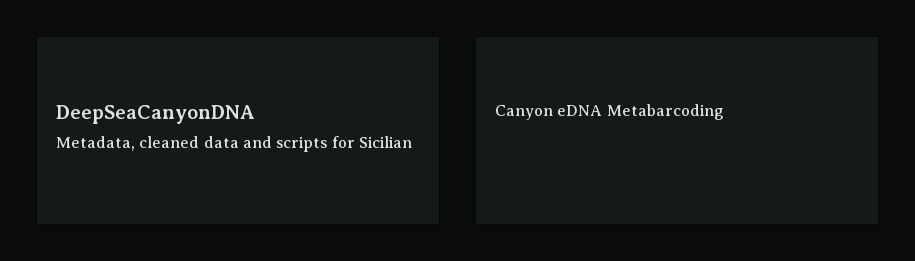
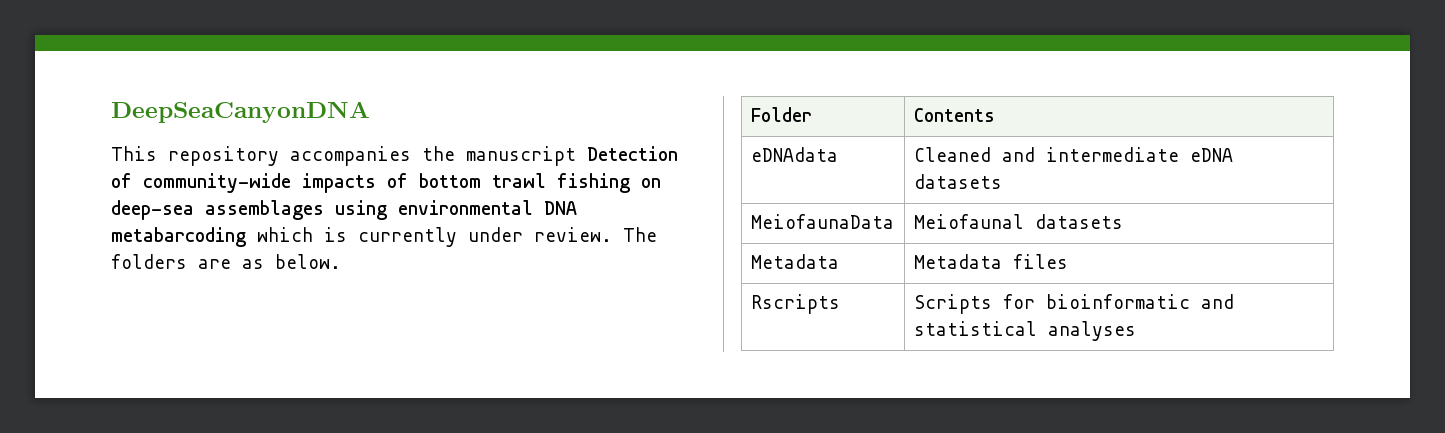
- Metadata, cleaned data and scripts for Sicilian Canyon eDNA Metabarcoding
+ This repository accompanies the manuscript Detection of community-wide impacts of bottom trawl fishing on deep-sea assemblages using environmental DNA metabarcoding which is currently under review. The folders are as below.
+ Folder | Contents
+ eDNAdata | Cleaned and intermediate eDNA datasets
+ MeiofaunaData | Meiofaunal datasets
+ Metadata | Metadata files
+ Rscripts | Scripts for bioinformatic and statistical analyses

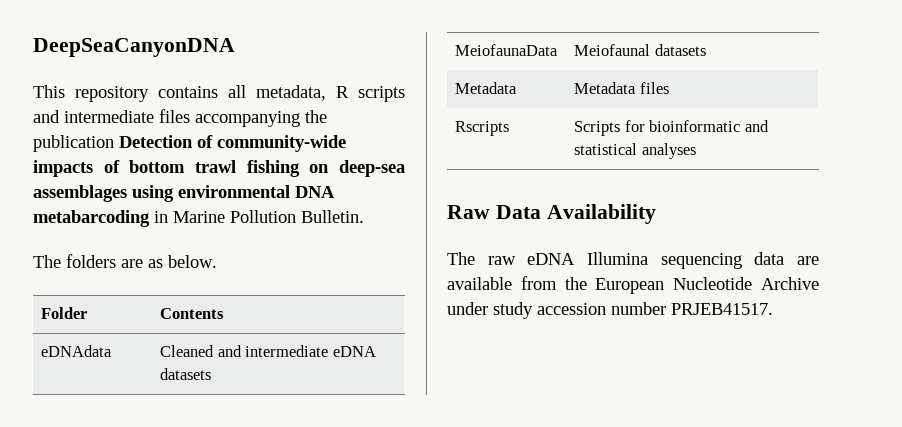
- This repository accompanies the manuscript Detection of community-wide impacts of bottom trawl fishing on deep-sea assemblages using environmental DNA metabarcoding which is currently under review. The folders are as below.
+ This repository contains all metadata, R scripts and intermediate files accompanying the publication Detection of community-wide impacts of bottom trawl fishing on deep-sea assemblages using environmental DNA metabarcoding in Marine Pollution Bulletin.
+ The folders are as below.
+ Raw Data Availability
+ The raw eDNA Illumina sequencing data are available from the European Nucleotide Archive under study accession number PRJEB41517.

